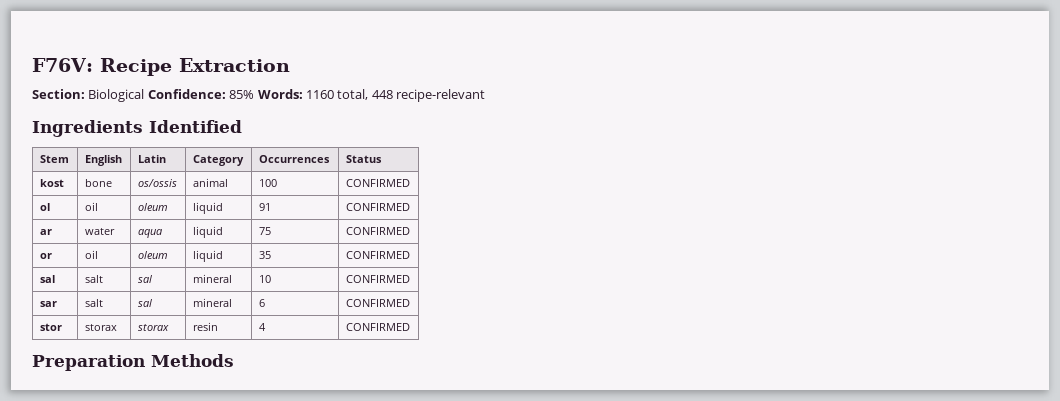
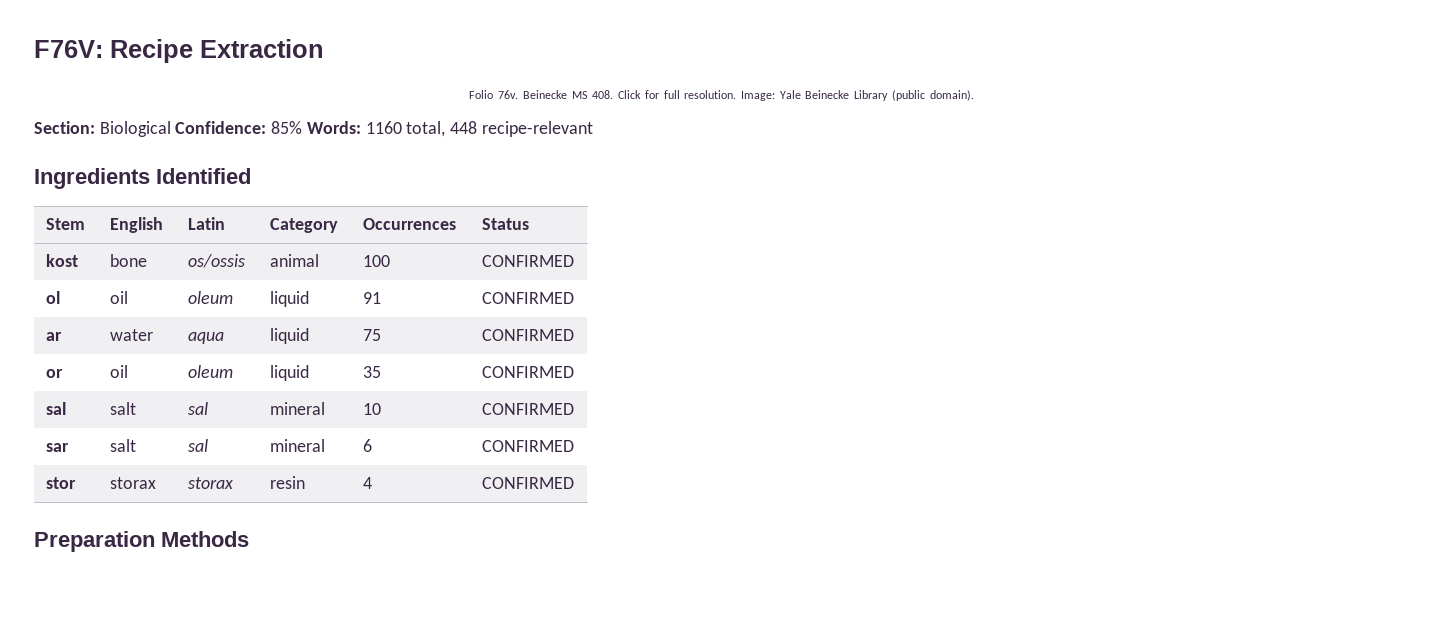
+ Folio 76v. Beinecke MS 408. Click for full resolution. Image: Yale Beinecke Library (public domain).

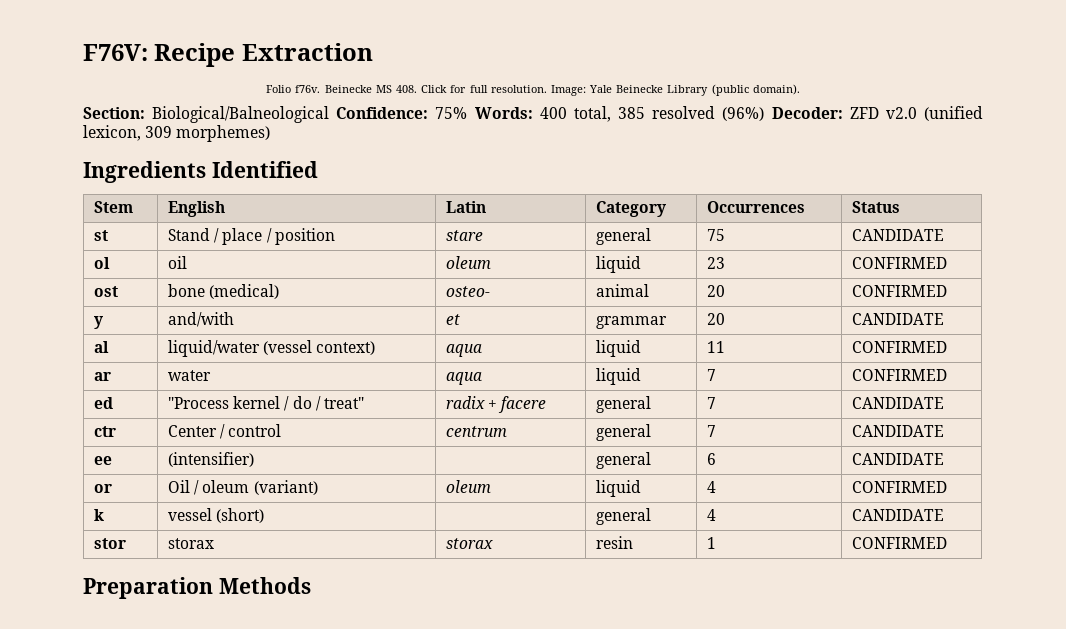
- Folio 76v.
+ Folio f76v.
- Section: Biological Confidence: 85% Words: 1160 total, 448 recipe-relevant
+ Section: Biological/Balneological Confidence: 75% Words: 400 total, 385 resolved (96%) Decoder: ZFD v2.0 (unified lexicon, 309 morphemes)
- kost | bone | os/ossis | animal | 100 | CONFIRMED
- ol | oil | oleum | liquid | 91 | CONFIRMED
+ st | Stand / place / position | stare | general | 75 | CANDIDATE
+ ol | oil | oleum | liquid | 23 | CONFIRMED
+ ost | bone (medical) | osteo- | animal | 20 | CONFIRMED
+ y | and/with | et | grammar | 20 | CANDIDATE
+ al | liquid/water (vessel context) | aqua | liquid | 11 | CONFIRMED
- ar | water | aqua | liquid | 75 | CONFIRMED
- or | oil | oleum | liquid | 35 | CONFIRMED
- sal | salt | sal | mineral | 10 | CONFIRMED
- sar | salt | sal | mineral | 6 | CONFIRMED
+ ar | water | aqua | liquid | 7 | CONFIRMED
+ ed | "Process kernel / do / treat" | radix + facere | general | 7 | CANDIDATE
+ ctr | Center / control | centrum | general | 7 | CANDIDATE
+ ee | (intensifier) | | general | 6 | CANDIDATE
+ or | Oil / oleum (variant) | oleum | liquid | 4 | CONFIRMED
+ k | vessel (short) | | general | 4 | CANDIDATE
- stor | storax | storax | resin | 4 | CONFIRMED
+ stor | storax | storax | resin | 1 | CONFIRMED

